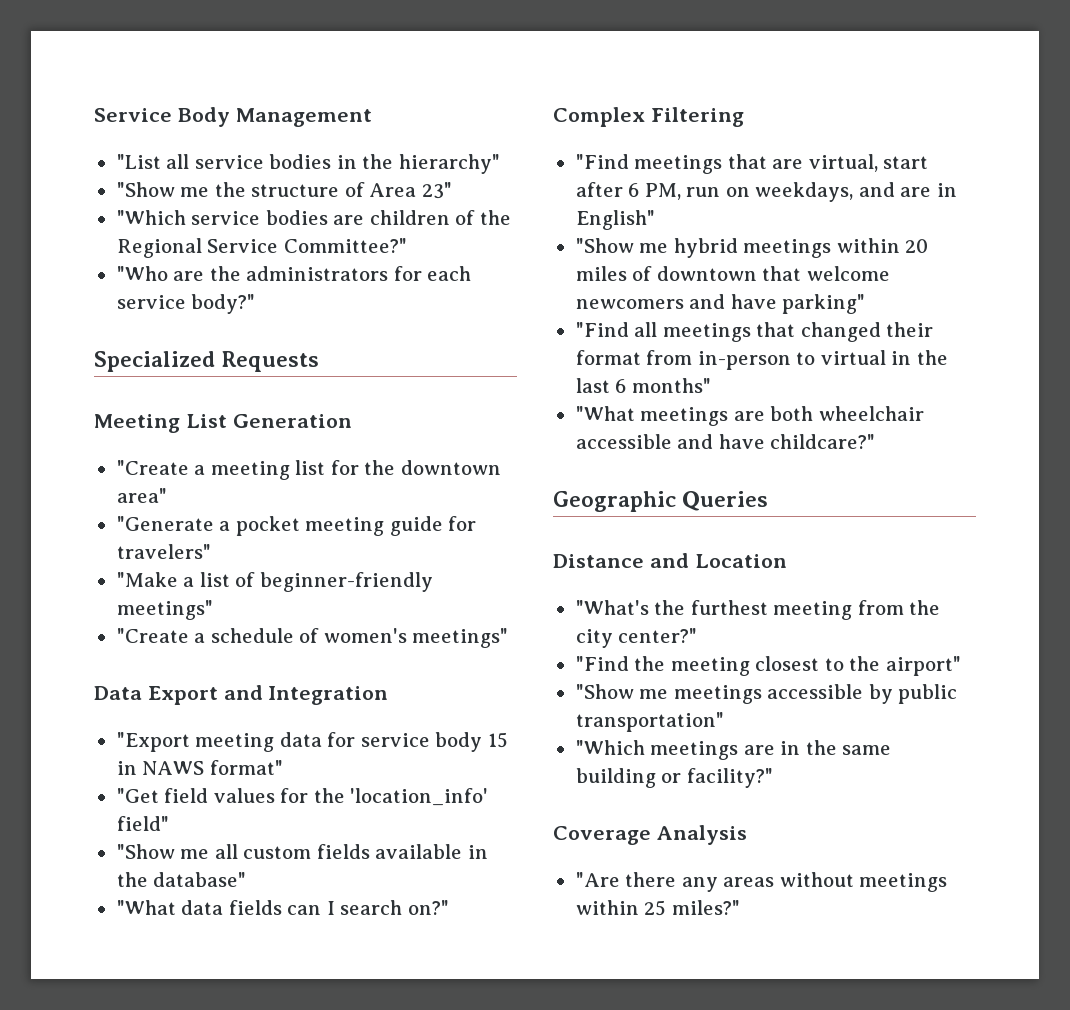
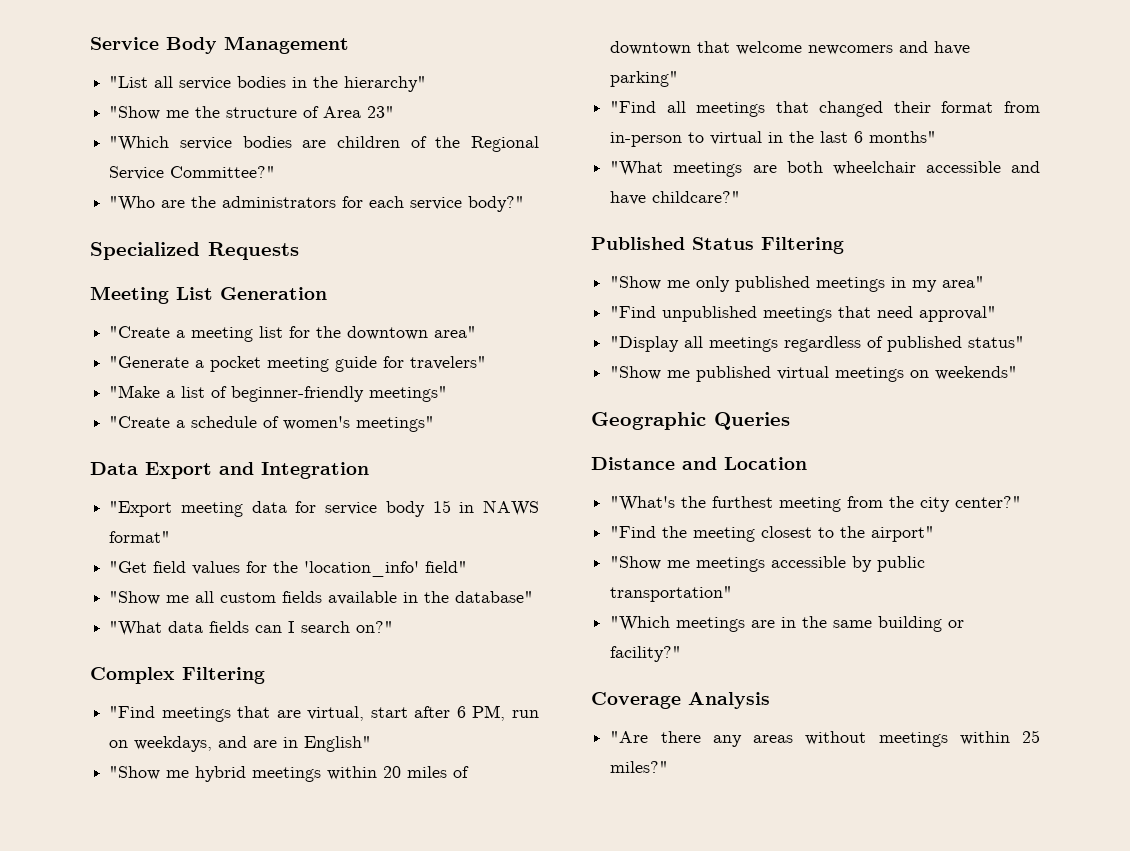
+ Published Status Filtering
+ "Show me only published meetings in my area"
+ "Find unpublished meetings that need approval"
+ "Display all meetings regardless of published status"
+ "Show me published virtual meetings on weekends"

